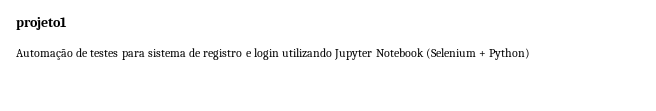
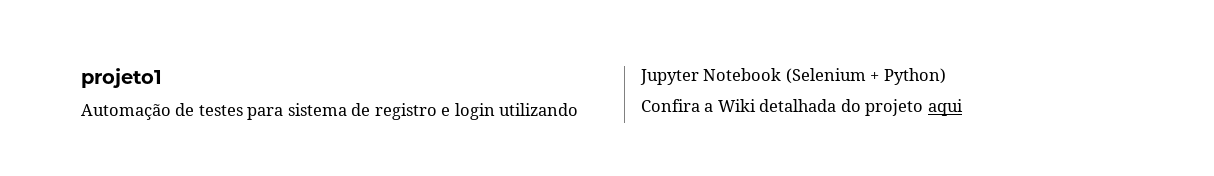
+ Confira a Wiki detalhada do projeto aqui

